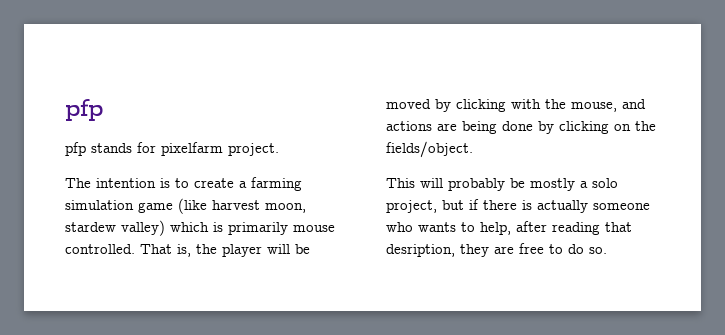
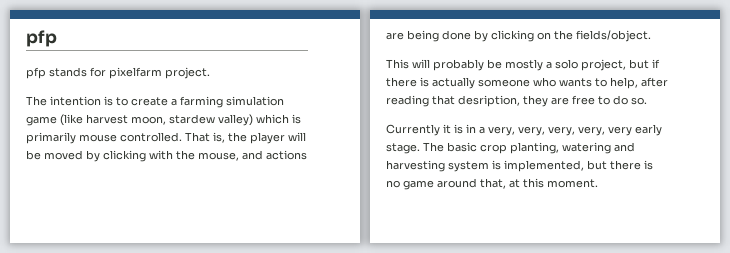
+ Currently it is in a very, very, very, very, very early stage. The basic crop planting, watering and harvesting system is implemented, but there is no game around that, at this moment.

